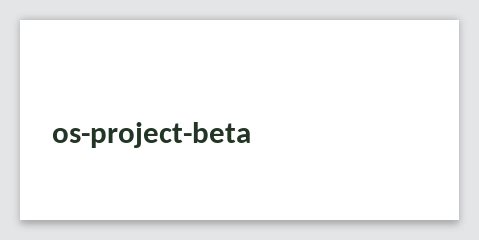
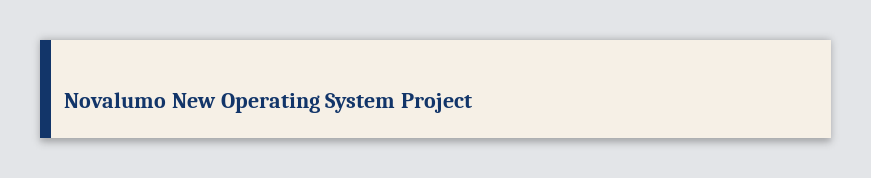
- os-project-beta
+ Novalumo New Operating System Project

